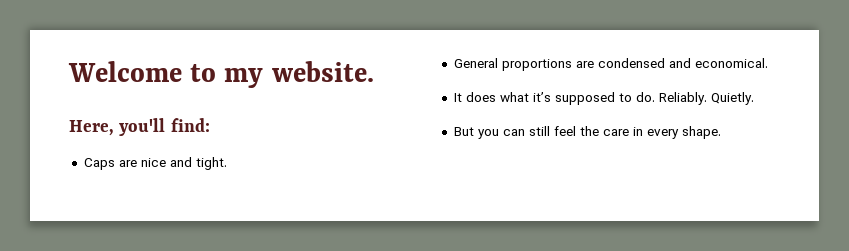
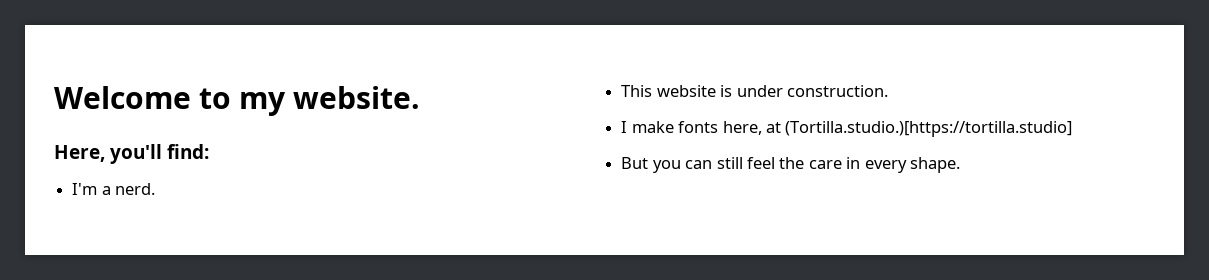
- Caps are nice and tight.
- General proportions are condensed and economical.
- It does what it’s supposed to do. Reliably. Quietly.
+ I'm a nerd.
+ This website is under construction.
+ I make fonts here, at (Tortilla.studio.)[https://tortilla.studio]

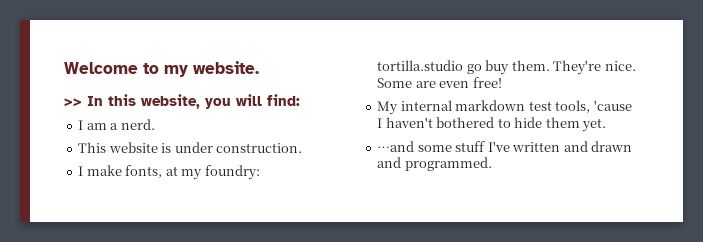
- Here, you'll find:
+ >> In this website, you will find:
- I'm a nerd.
+ I am a nerd.
- I make fonts here, at (Tortilla.studio.)[https://tortilla.studio]
- But you can still feel the care in every shape.
+ I make fonts, at my foundry: tortilla.studio go buy them. They're nice. Some are even free!
+ My internal markdown test tools, 'cause I haven't bothered to hide them yet.
+ …and some stuff I've written and drawn and programmed.

